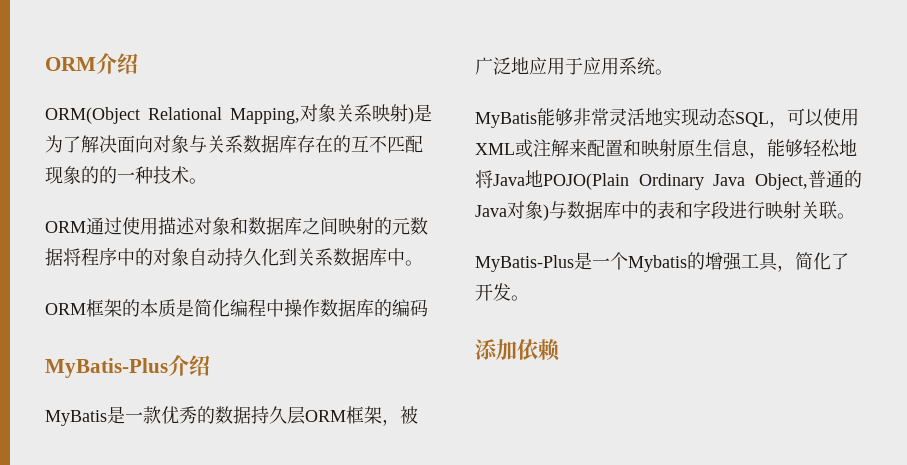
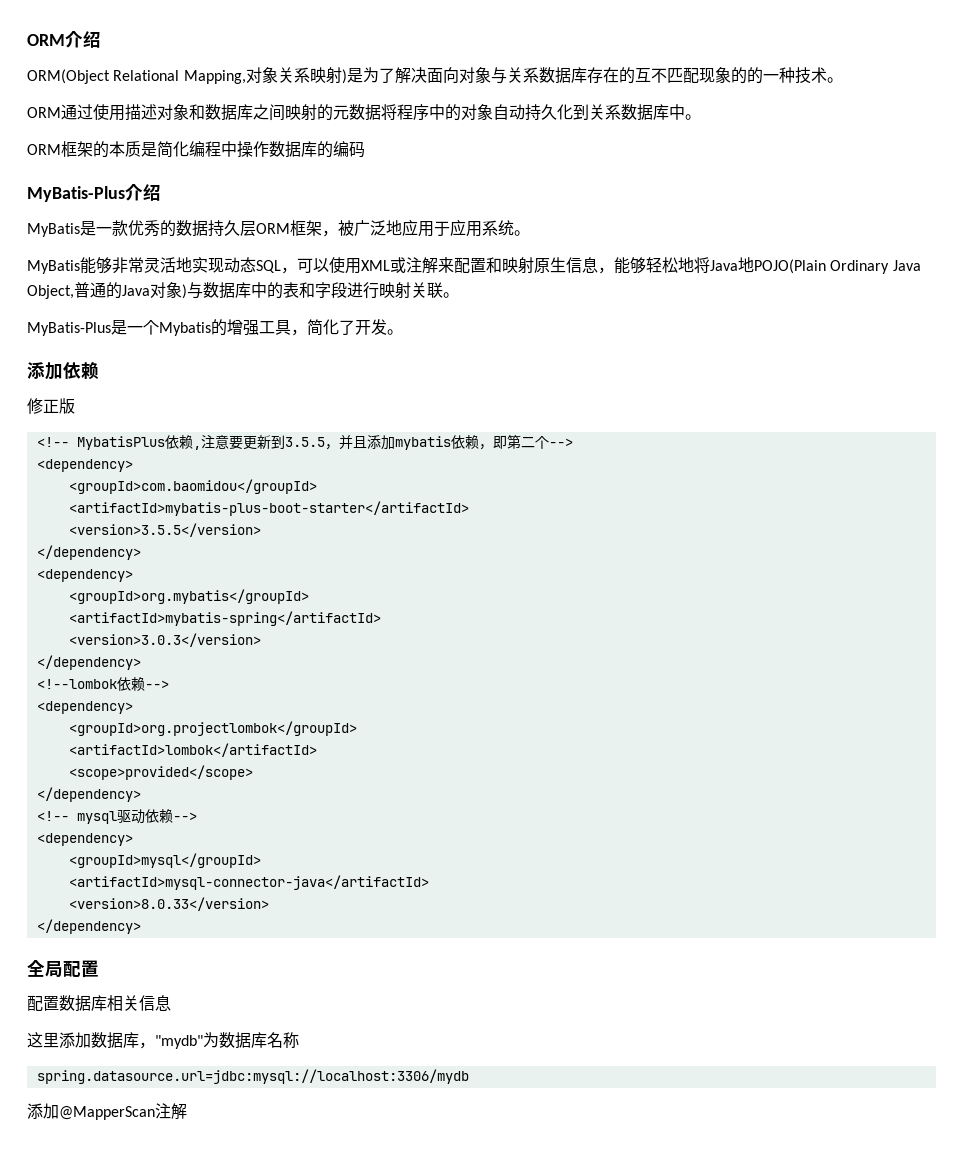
+ 修正版
+ <!-- MybatisPlus依赖,注意要更新到3.5.5，并且添加mybatis依赖，即第二个-->
+ <dependency>
+ <groupId>com.baomidou</groupId>
+ <artifactId>mybatis-plus-boot-starter</artifactId>
+ <version>3.5.5</version>
+ </dependency>
+ <dependency>
+ <groupId>org.mybatis</groupId>
+ <artifactId>mybatis-spring</artifactId>
+ <version>3.0.3</version>
+ </dependency>
+ <!--lombok依赖-->
+ <dependency>
+ <groupId>org.projectlombok</groupId>
+ <artifactId>lombok</artifactId>
+ <scope>provided</scope>
+ </dependency>
+ <!-- mysql驱动依赖-->
+ <dependency>
+ <groupId>mysql</groupId>
+ <artifactId>mysql-connector-java</artifactId>
+ <version>8.0.33</version>
+ </dependency>
+ 全局配置
+ 配置数据库相关信息
+ 这里添加数据库，"mydb"为数据库名称
+ spring.datasource.url=jdbc:mysql://localhost:3306/mydb
+ 添加@MapperScan注解

